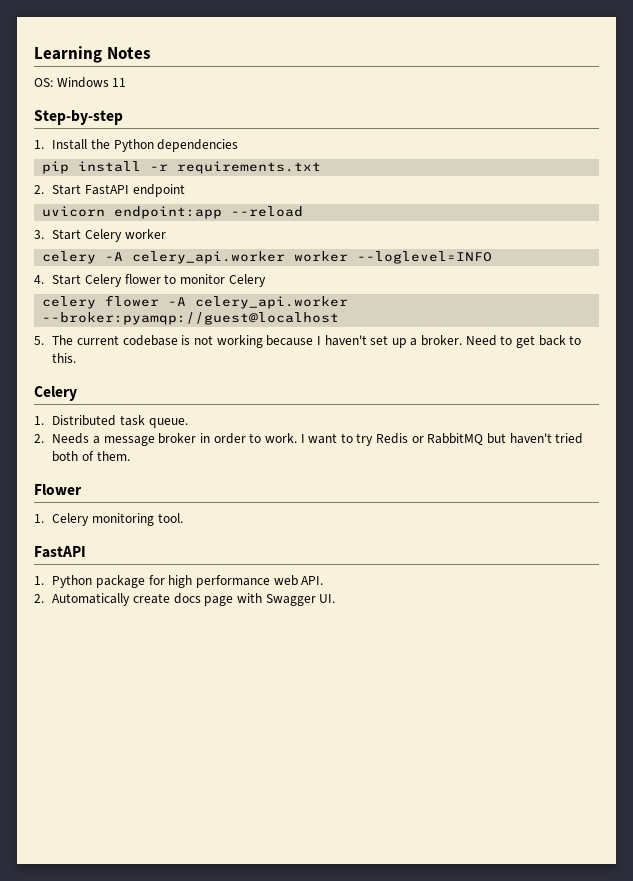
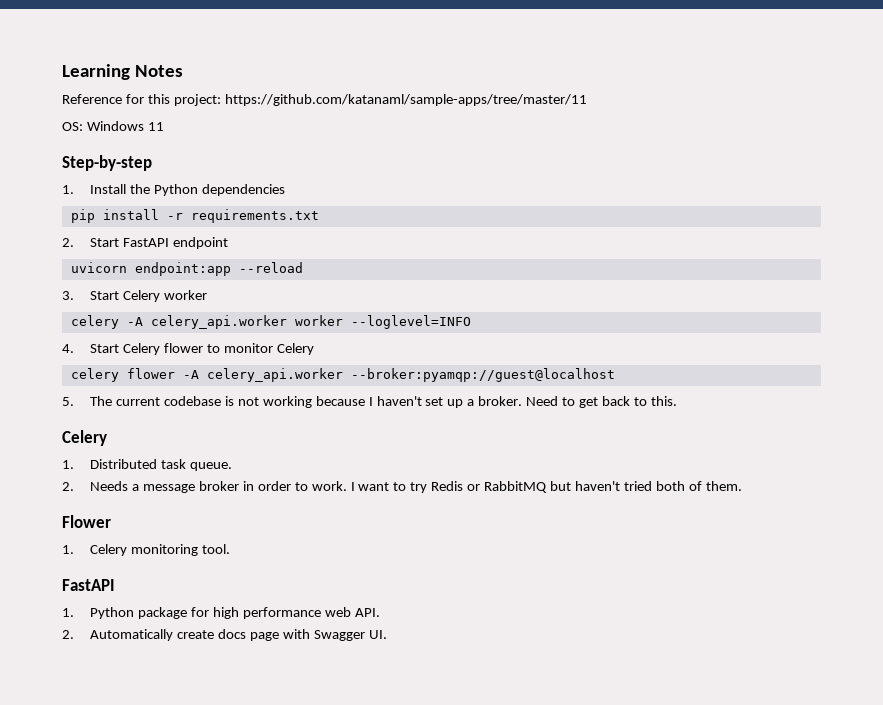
+ Reference for this project: https://github.com/katanaml/sample-apps/tree/master/11

